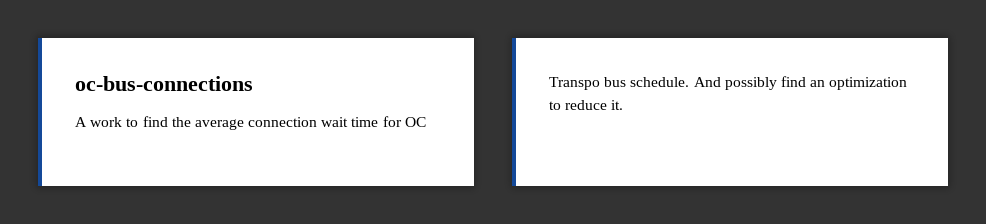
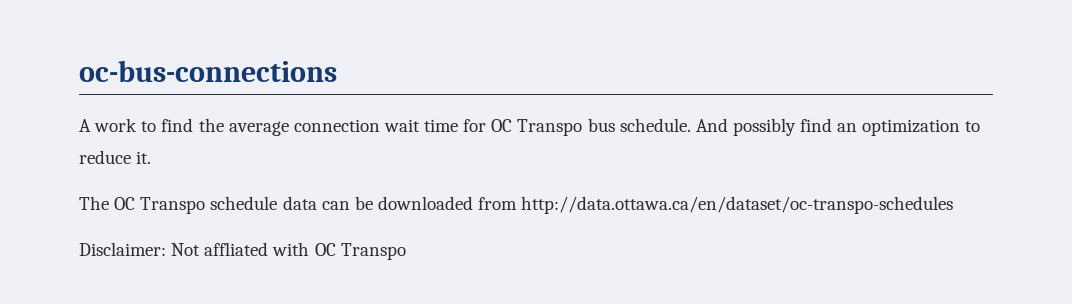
+ The OC Transpo schedule data can be downloaded from http://data.ottawa.ca/en/dataset/oc-transpo-schedules
+ Disclaimer: Not affliated with OC Transpo

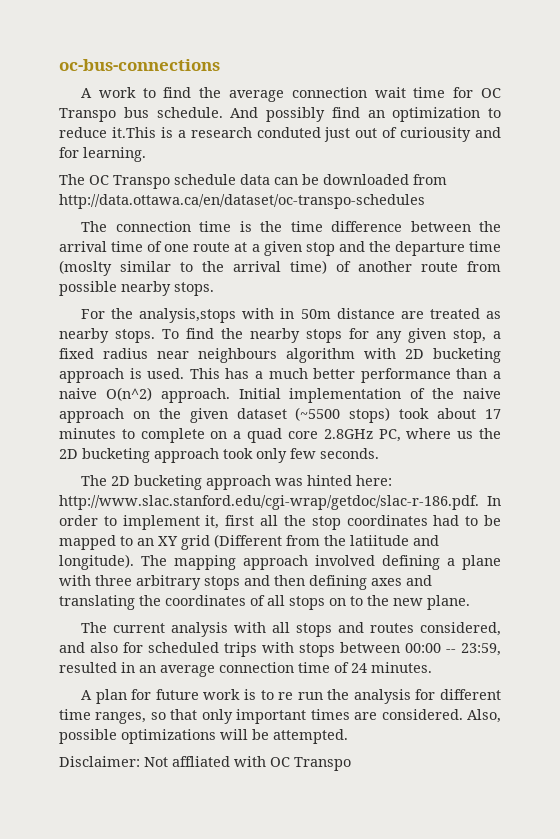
- And possibly find an optimization to reduce it.
+ And possibly find an optimization to reduce it.This is a research conduted just out of curiousity and for learning.
+ The connection time is the time difference between the arrival time of one route at a given stop and the departure time (moslty similar to the arrival time) of another route from possible nearby stops.
+ For the analysis,stops with in 50m distance are treated as nearby stops. To find the nearby stops for any given stop, a fixed radius near neighbours algorithm with 2D bucketing approach is used. This has a much better performance than a naive O(n^2) approach. Initial implementation of the naive approach on the given dataset (~5500 stops) took about 17 minutes to complete on a quad core 2.8GHz PC, where us the 2D bucketing approach took only few seconds.
+ The 2D bucketing approach was hinted here: http://www.slac.stanford.edu/cgi-wrap/getdoc/slac-r-186.pdf. In order to implement it, first all the stop coordinates had to be mapped to an XY grid (Different from the latiitude and longitude). The mapping approach involved defining a plane with three arbitrary stops and then defining axes and translating the coordinates of all stops on to the new plane.
+ The current analysis with all stops and routes considered, and also for scheduled trips with stops between 00:00 -- 23:59, resulted in an average connection time of 24 minutes.
+ A plan for future work is to re run the analysis for different time ranges, so that only important times are considered. Also, possible optimizations will be attempted.

